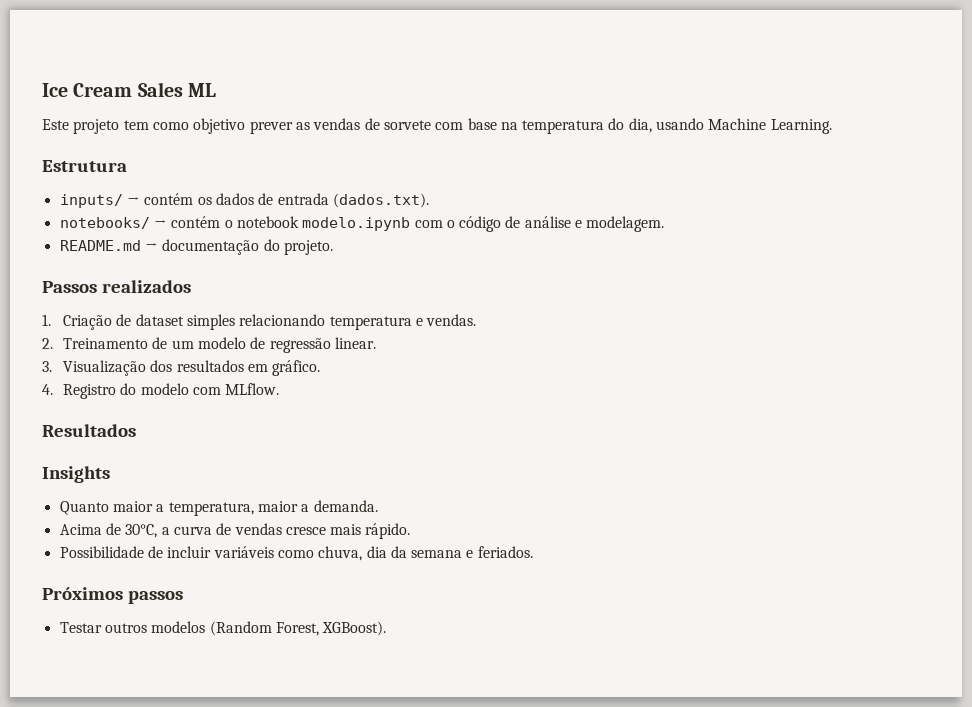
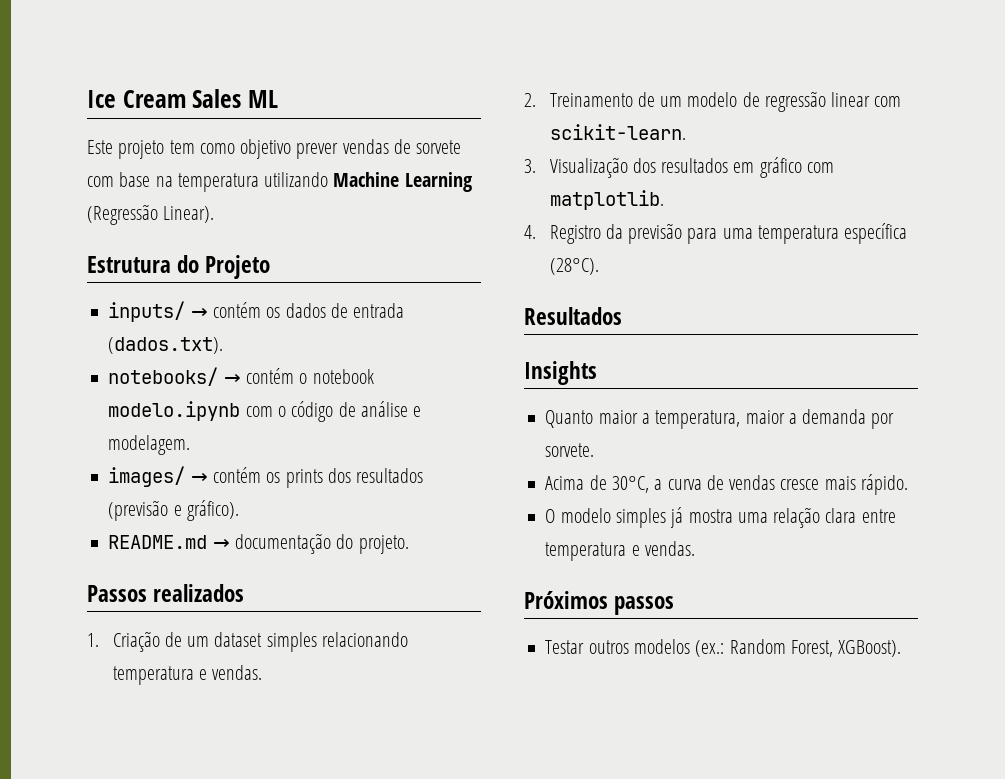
- Este projeto tem como objetivo prever as vendas de sorvete com base na temperatura do dia, usando Machine Learning.
+ Este projeto tem como objetivo prever vendas de sorvete com base na temperatura utilizando Machine Learning (Regressão Linear).
- Estrutura
+ Estrutura do Projeto
+ images/ → contém os prints dos resultados (previsão e gráfico).
- 1. Criação de dataset simples relacionando temperatura e vendas.
+ 1. Criação de um dataset simples relacionando temperatura e vendas.
- 2. Treinamento de um modelo de regressão linear.
+ 2. Treinamento de um modelo de regressão linear com scikit-learn.
- 3. Visualização dos resultados em gráfico.
+ 3. Visualização dos resultados em gráfico com matplotlib.
- 4. Registro do modelo com MLflow.
+ 4. Registro da previsão para uma temperatura específica (28°C).
- Quanto maior a temperatura, maior a demanda.
+ Quanto maior a temperatura, maior a demanda por sorvete.
- Possibilidade de incluir variáveis como chuva, dia da semana e feriados.
+ O modelo simples já mostra uma relação clara entre temperatura e vendas.
- Testar outros modelos (Random Forest, XGBoost).
+ Testar outros modelos (ex.: Random Forest, XGBoost).

